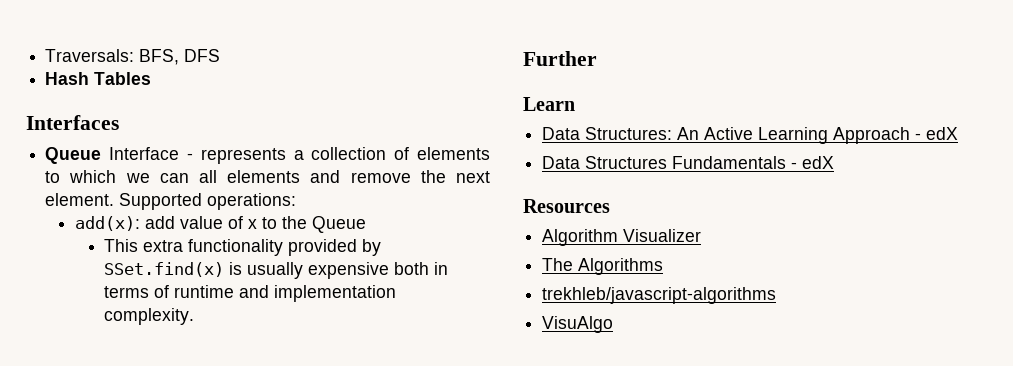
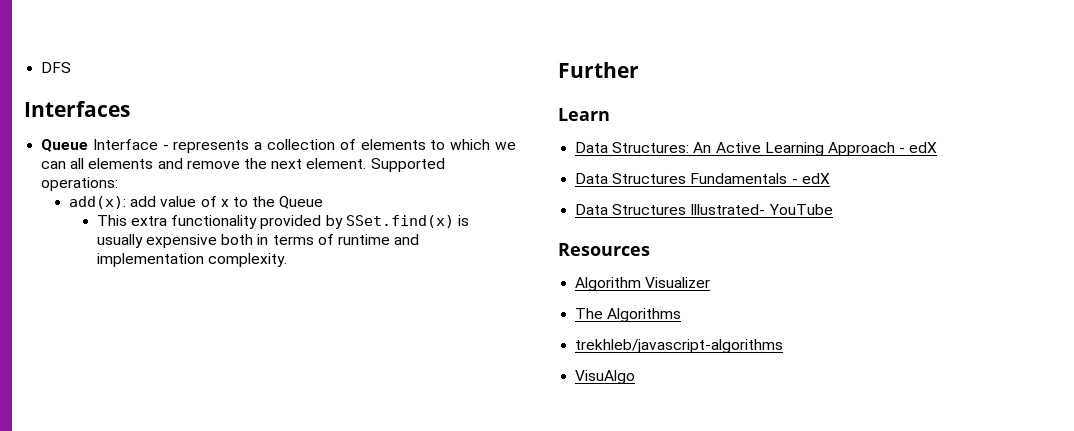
- Traversals: BFS, DFS
+ DFS
- Hash Tables
+ Data Structures Illustrated- YouTube

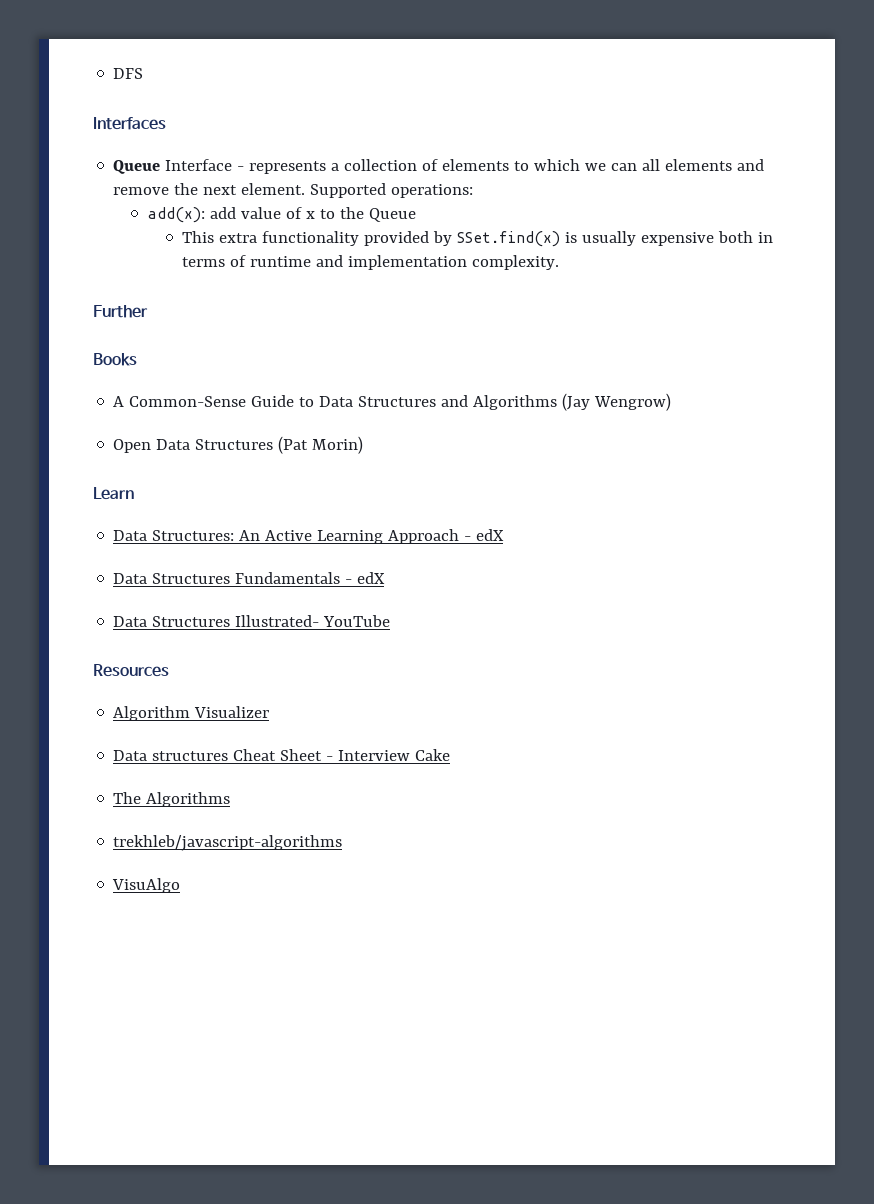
+ Books
+ A Common-Sense Guide to Data Structures and Algorithms (Jay Wengrow)
+ Open Data Structures (Pat Morin)
+ Data structures Cheat Sheet - Interview Cake

